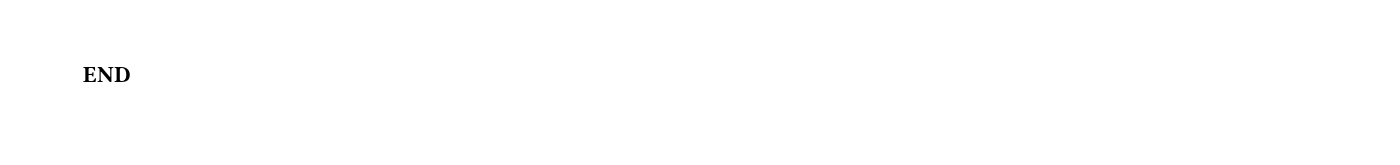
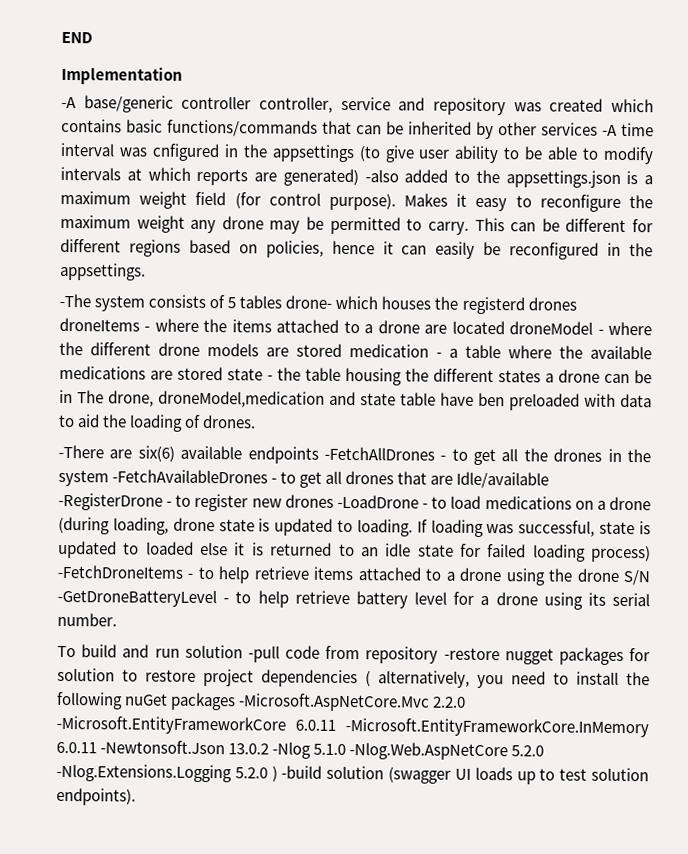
+ Implementation
+ -A base/generic controller controller, service and repository was created which contains basic functions/commands that can be inherited by other services -A time interval was cnfigured in the appsettings (to give user ability to be able to modify intervals at which reports are generated) -also added to the appsettings.json is a maximum weight field (for control purpose). Makes it easy to reconfigure the maximum weight any drone may be permitted to carry. This can be different for different regions based on policies, hence it can easily be reconfigured in the appsettings.
+ -The system consists of 5 tables drone- which houses the registerd drones droneItems - where the items attached to a drone are located droneModel - where the different drone models are stored medication - a table where the available medications are stored state - the table housing the different states a drone can be in The drone, droneModel,medication and state table have ben preloaded with data to aid the loading of drones.
+ -There are six(6) available endpoints -FetchAllDrones - to get all the drones in the system -FetchAvailableDrones - to get all drones that are Idle/available -RegisterDrone - to register new drones -LoadDrone - to load medications on a drone (during loading, drone state is updated to loading. If loading was successful, state is updated to loaded else it is returned to an idle state for failed loading process) -FetchDroneItems - to help retrieve items attached to a drone using the drone S/N -GetDroneBatteryLevel - to help retrieve battery level for a drone using its serial number.
+ To build and run solution -pull code from repository -restore nugget packages for solution to restore project dependencies ( alternatively, you need to install the following nuGet packages -Microsoft.AspNetCore.Mvc 2.2.0 -Microsoft.EntityFrameworkCore 6.0.11 -Microsoft.EntityFrameworkCore.InMemory 6.0.11 -Newtonsoft.Json 13.0.2 -Nlog 5.1.0 -Nlog.Web.AspNetCore 5.2.0 -Nlog.Extensions.Logging 5.2.0 ) -build solution (swagger UI loads up to test solution endpoints).

